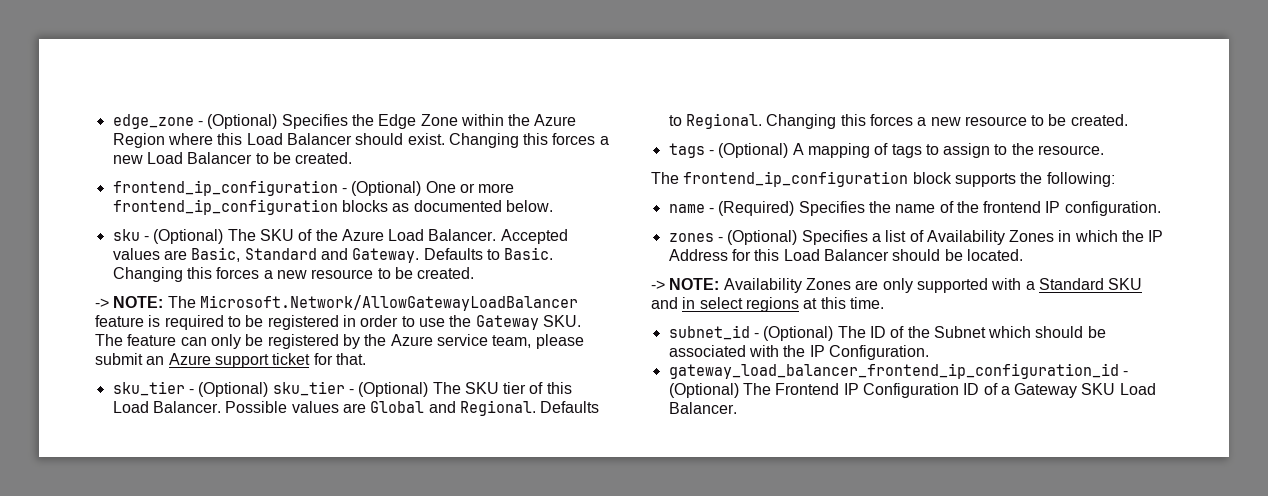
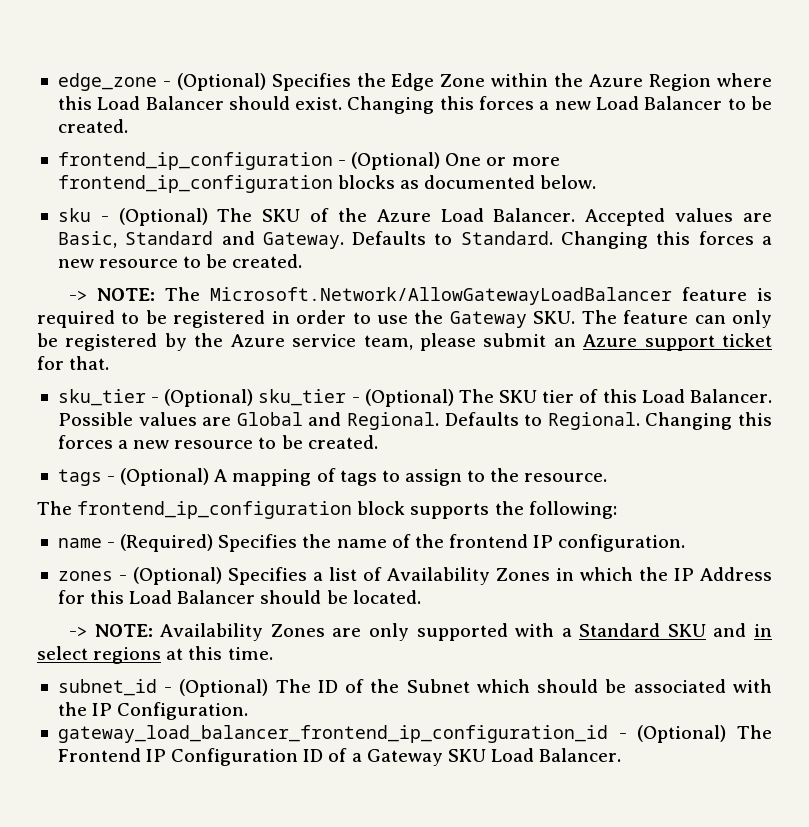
- Defaults to Basic.
+ Defaults to Standard.

